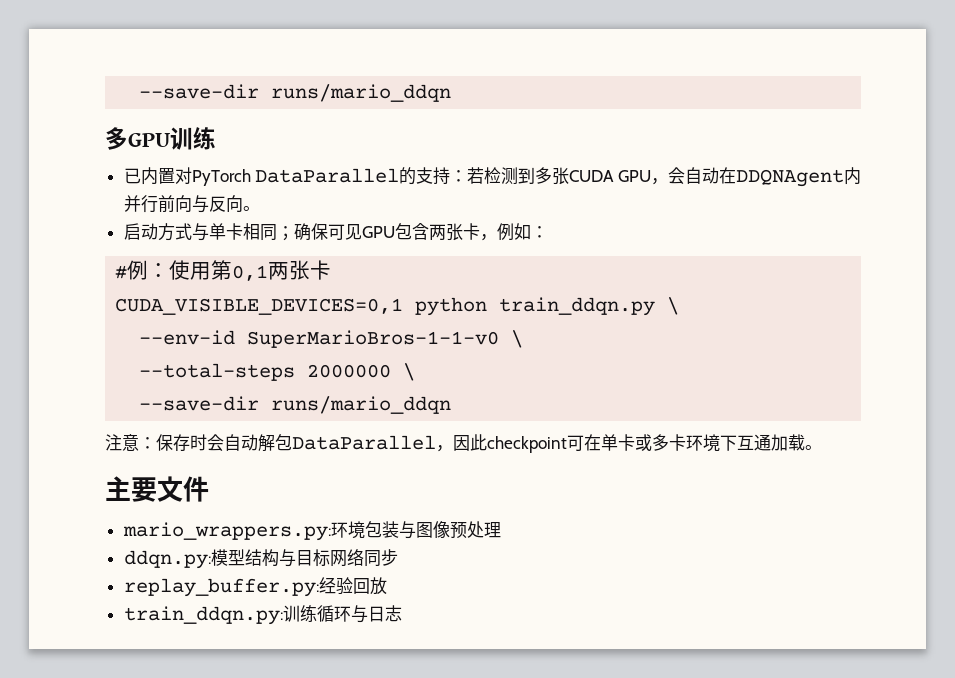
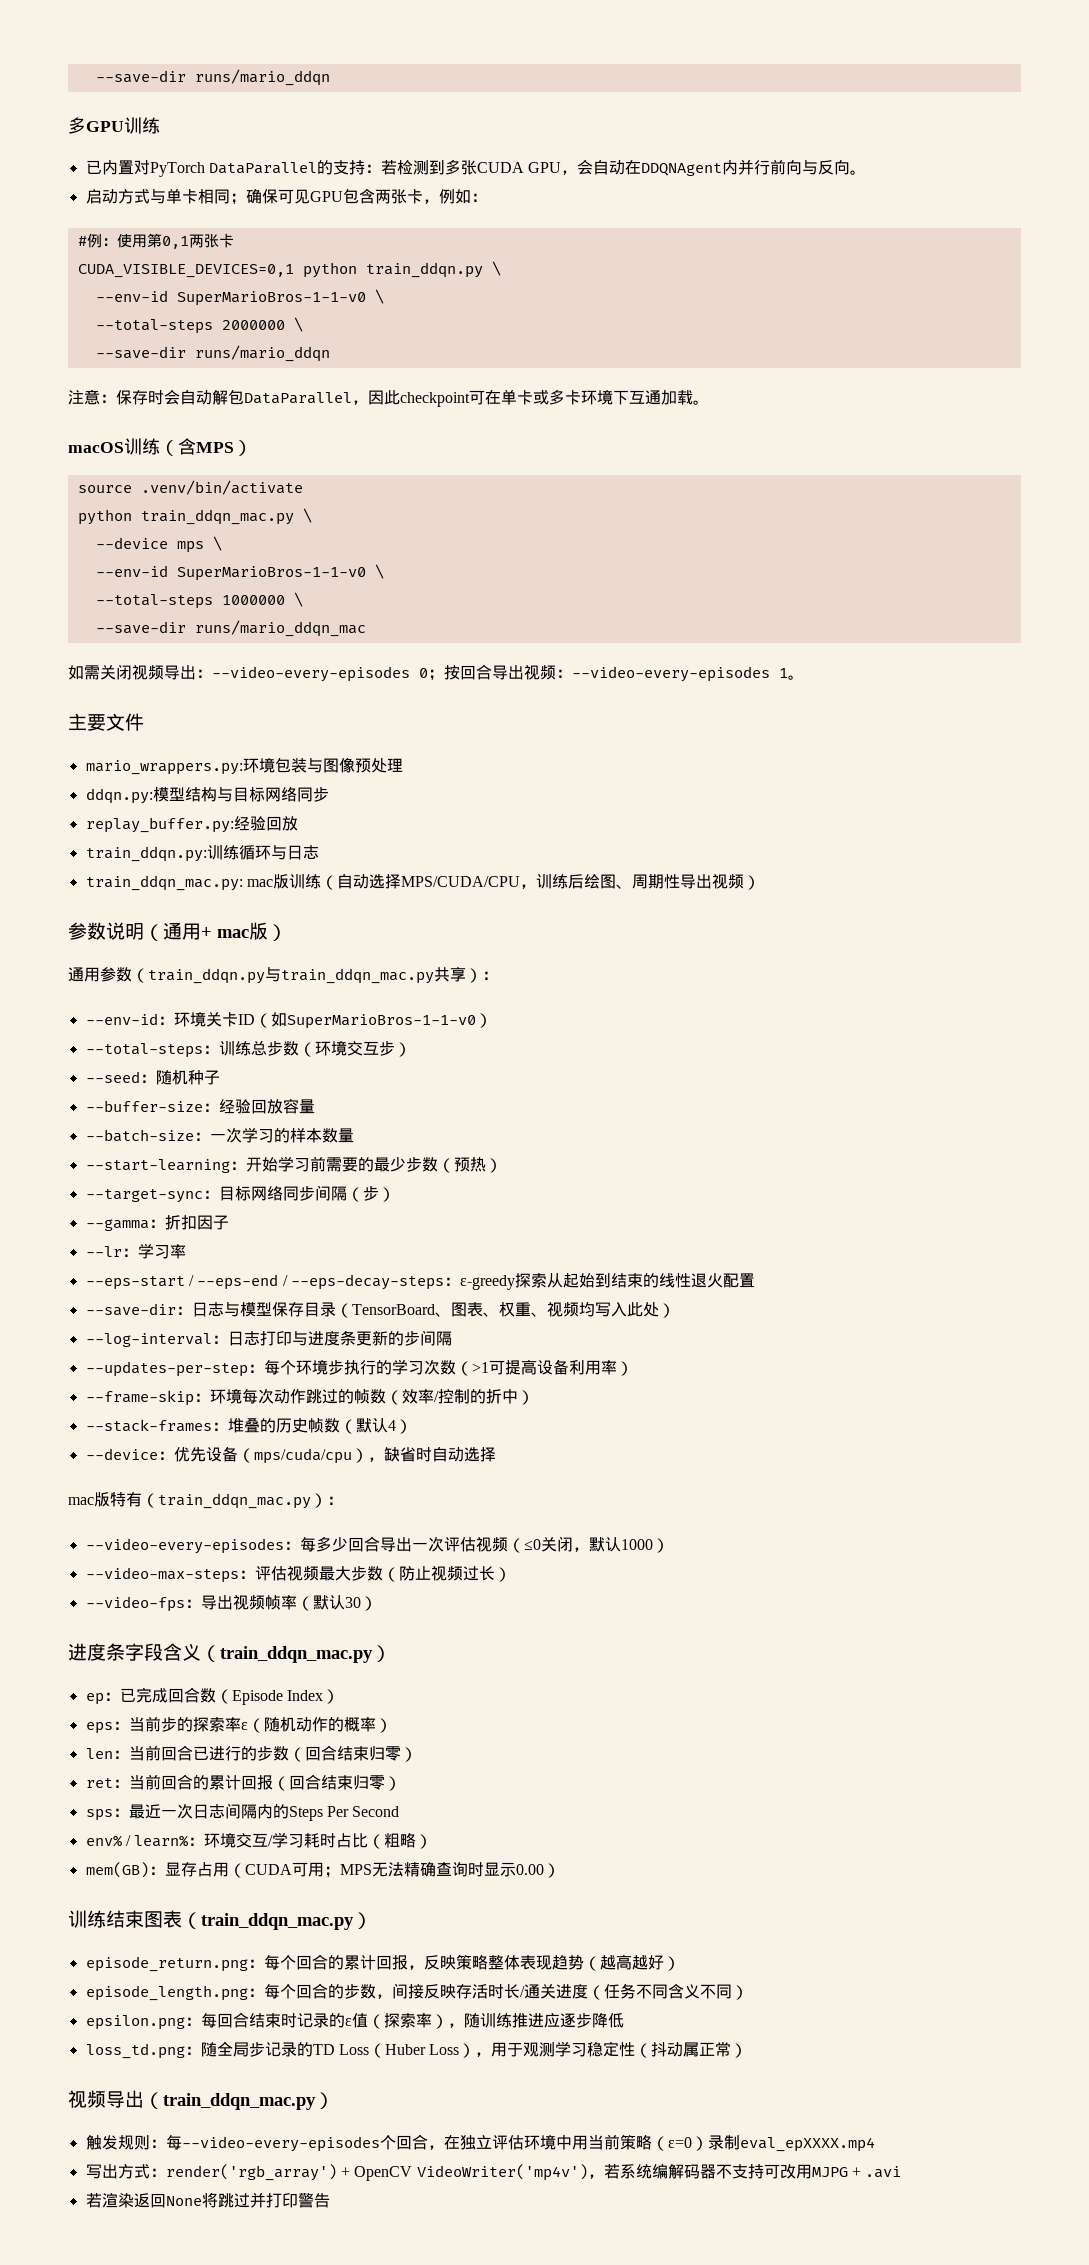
+ macOS训练（含MPS）
+ source .venv/bin/activate
+ python train_ddqn_mac.py \
+ --device mps \
+ --env-id SuperMarioBros-1-1-v0 \
+ --total-steps 1000000 \
+ --save-dir runs/mario_ddqn_mac
+ 如需关闭视频导出：--video-every-episodes 0；按回合导出视频：--video-every-episodes 1。
+ train_ddqn_mac.py: mac版训练（自动选择MPS/CUDA/CPU，训练后绘图、周期性导出视频）
+ 参数说明（通用+ mac版）
+ 通用参数（train_ddqn.py与train_ddqn_mac.py共享）：
+ --env-id：环境关卡ID（如SuperMarioBros-1-1-v0）
+ --total-steps：训练总步数（环境交互步）
+ --seed：随机种子
+ --buffer-size：经验回放容量
+ --batch-size：一次学习的样本数量
+ --start-learning：开始学习前需要的最少步数（预热）
+ --target-sync：目标网络同步间隔（步）
+ --gamma：折扣因子
+ --lr：学习率
+ --eps-start / --eps-end / --eps-decay-steps：ε-greedy探索从起始到结束的线性退火配置
+ --save-dir：日志与模型保存目录（TensorBoard、图表、权重、视频均写入此处）
+ --log-interval：日志打印与进度条更新的步间隔
+ --updates-per-step：每个环境步执行的学习次数（>1可提高设备利用率）
+ --frame-skip：环境每次动作跳过的帧数（效率/控制的折中）
+ --stack-frames：堆叠的历史帧数（默认4）
+ --device：优先设备（mps/cuda/cpu），缺省时自动选择
+ mac版特有（train_ddqn_mac.py）：
+ --video-every-episodes：每多少回合导出一次评估视频（≤0关闭，默认1000）
+ --video-max-steps：评估视频最大步数（防止视频过长）
+ --video-fps：导出视频帧率（默认30）
+ 进度条字段含义（train_ddqn_mac.py）
+ ep：已完成回合数（Episode Index）
+ eps：当前步的探索率ε（随机动作的概率）
+ len：当前回合已进行的步数（回合结束归零）
+ ret：当前回合的累计回报（回合结束归零）
+ sps：最近一次日志间隔内的Steps Per Second
+ env% / learn%：环境交互/学习耗时占比（粗略）
+ mem(GB)：显存占用（CUDA可用；MPS无法精确查询时显示0.00）
+ 训练结束图表（train_ddqn_mac.py）
+ episode_return.png：每个回合的累计回报，反映策略整体表现趋势（越高越好）
+ episode_length.png：每个回合的步数，间接反映存活时长/通关进度（任务不同含义不同）
+ epsilon.png：每回合结束时记录的ε值（探索率），随训练推进应逐步降低
+ loss_td.png：随全局步记录的TD Loss（Huber Loss），用于观测学习稳定性（抖动属正常）
+ 视频导出（train_ddqn_mac.py）
+ 触发规则：每--video-every-episodes个回合，在独立评估环境中用当前策略（ε=0）录制eval_epXXXX.mp4
+ 写出方式：render('rgb_array') + OpenCV VideoWriter('mp4v')，若系统编解码器不支持可改用MJPG + .avi
+ 若渲染返回None将跳过并打印警告

